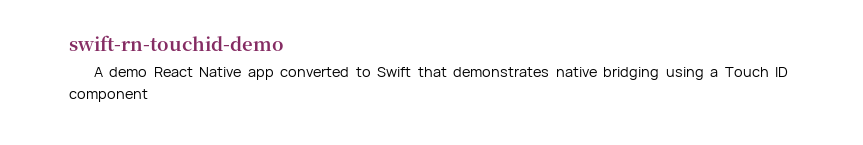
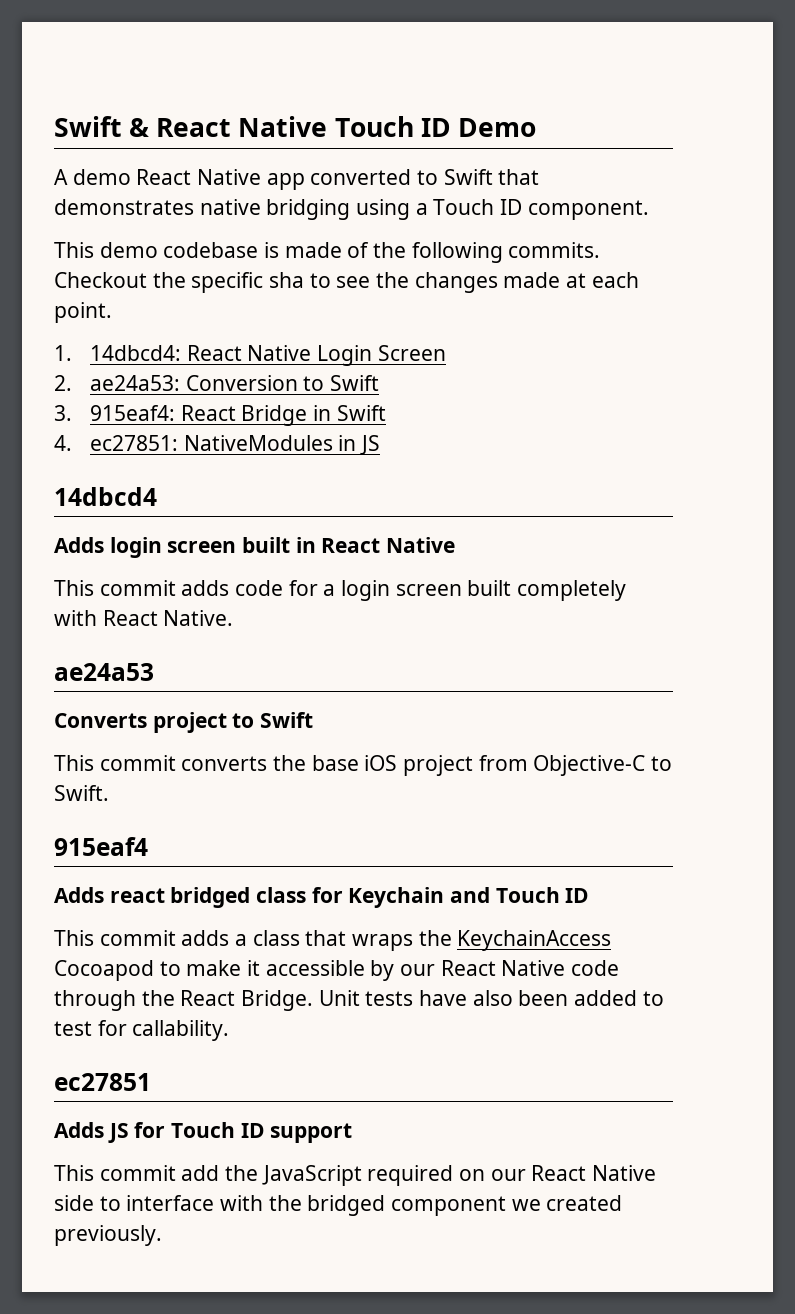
- swift-rn-touchid-demo
+ Swift & React Native Touch ID Demo
- A demo React Native app converted to Swift that demonstrates native bridging using a Touch ID component
+ A demo React Native app converted to Swift that demonstrates native bridging using a Touch ID component.
+ This demo codebase is made of the following commits. Checkout the specific sha to see the changes made at each point.
+ 1. 14dbcd4: React Native Login Screen
+ 2. ae24a53: Conversion to Swift
+ 3. 915eaf4: React Bridge in Swift
+ 4. ec27851: NativeModules in JS
+ 14dbcd4
+ Adds login screen built in React Native
+ This commit adds code for a login screen built completely with React Native.
+ ae24a53
+ Converts project to Swift
+ This commit converts the base iOS project from Objective-C to Swift.
+ 915eaf4
+ Adds react bridged class for Keychain and Touch ID
+ This commit adds a class that wraps the KeychainAccess Cocoapod to make it accessible by our React Native code through the React Bridge. Unit tests have also been added to test for callability.
+ ec27851
+ Adds JS for Touch ID support
+ This commit add the JavaScript required on our React Native side to interface with the bridged component we created previously.

